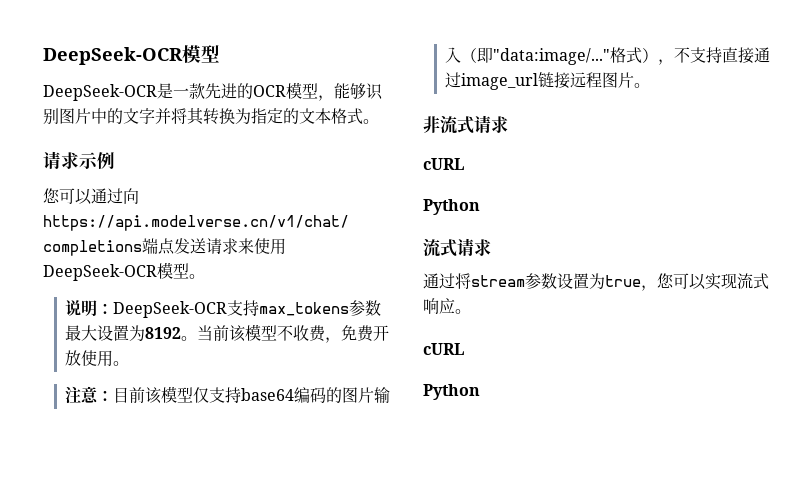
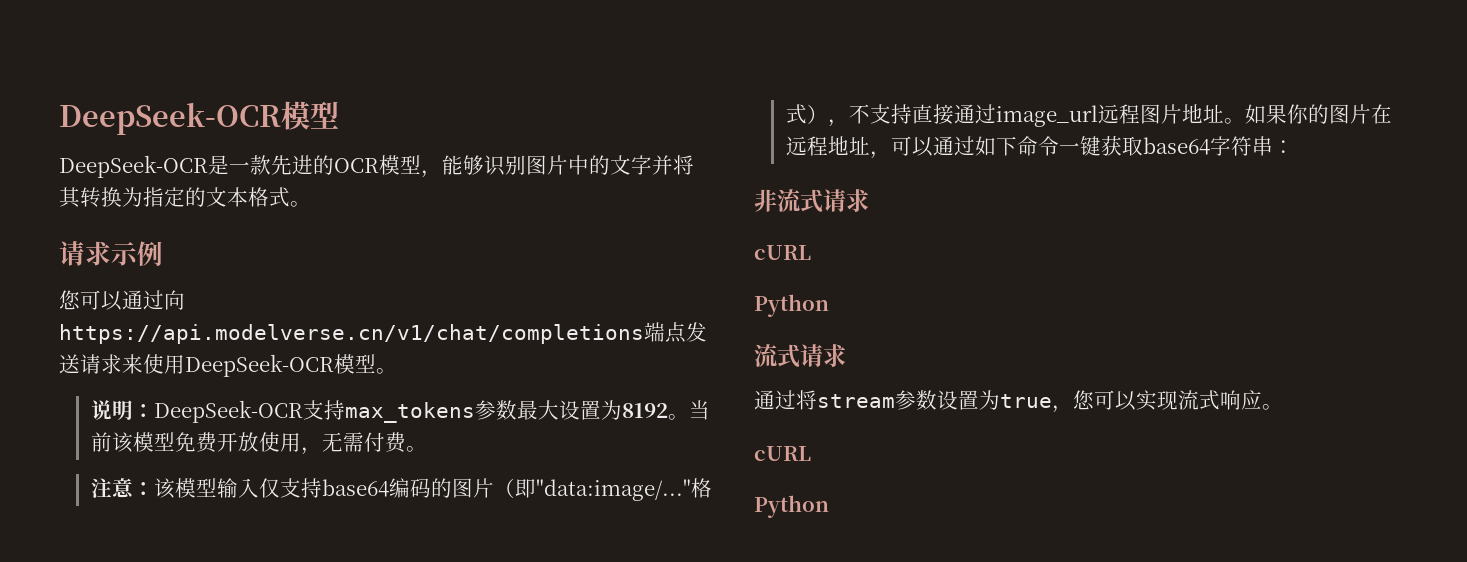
- 当前该模型不收费，免费开放使用。
+ 当前该模型免费开放使用，无需付费。
- 注意：目前该模型仅支持base64编码的图片输入（即"data:image/..."
+ 注意：该模型输入仅支持base64编码的图片（即"data:image/..."
- 格式），不支持直接通过image_url链接远程图片。
+ 格式），不支持直接通过image_url远程图片地址。如果你的图片在远程地址，可以通过如下命令一键获取base64字符串：

